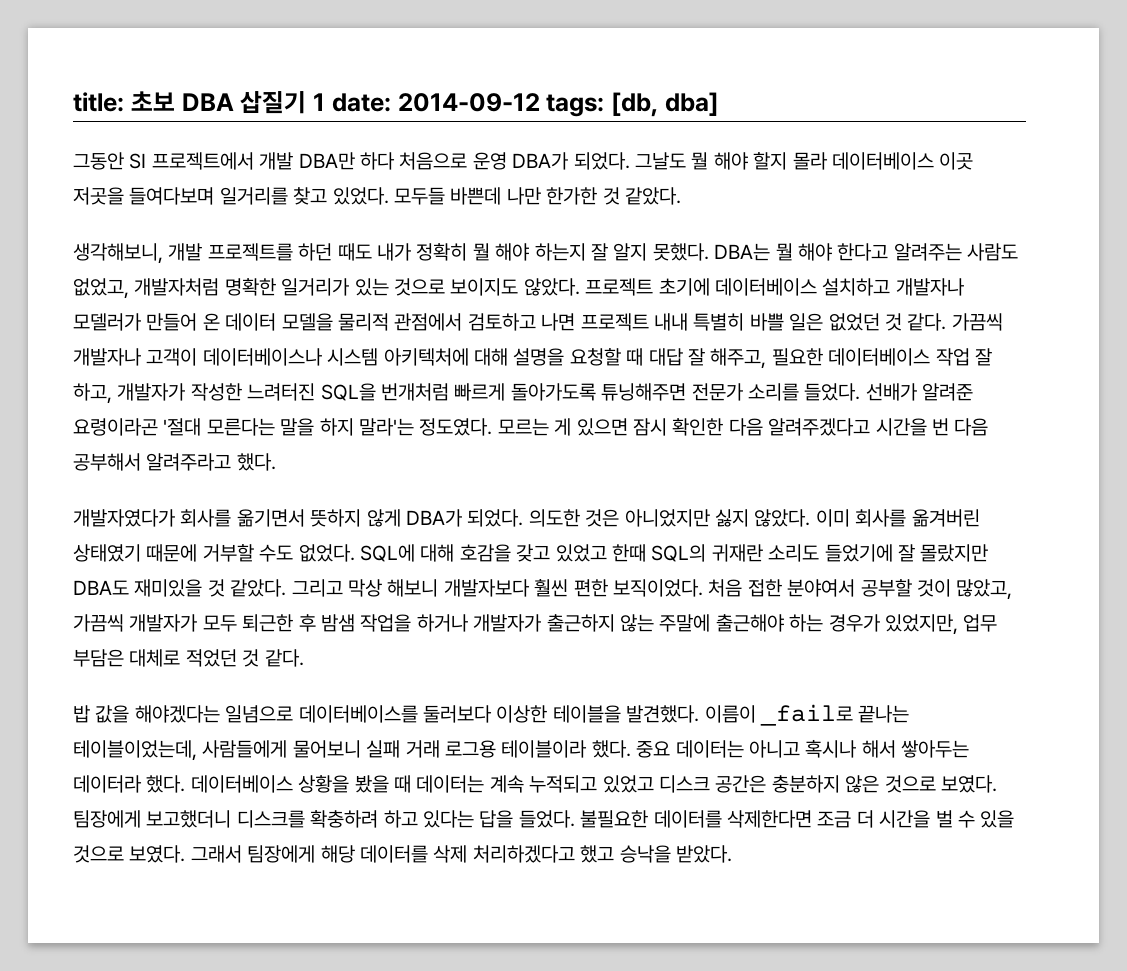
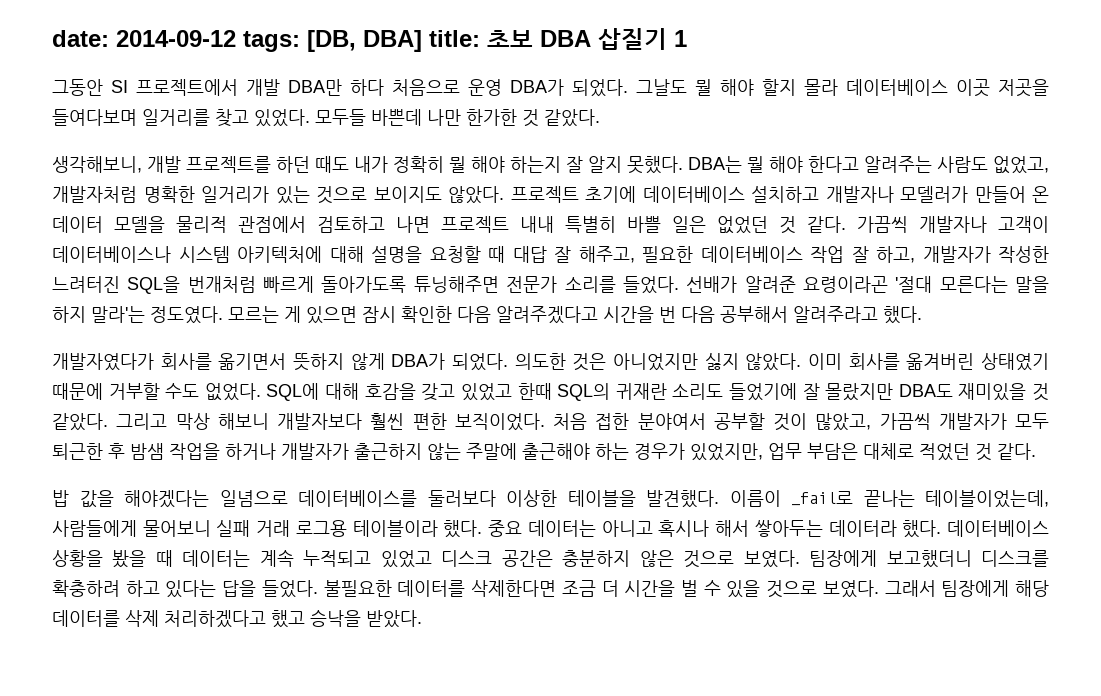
- title: 초보 DBA 삽질기 1 date: 2014-09-12 tags: [db, dba]
+ date: 2014-09-12 tags: [DB, DBA] title: 초보 DBA 삽질기 1

